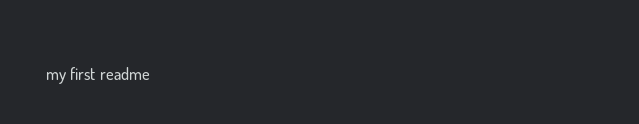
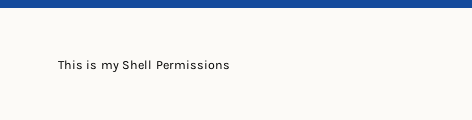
- my first readme
+ This is my Shell Permissions

